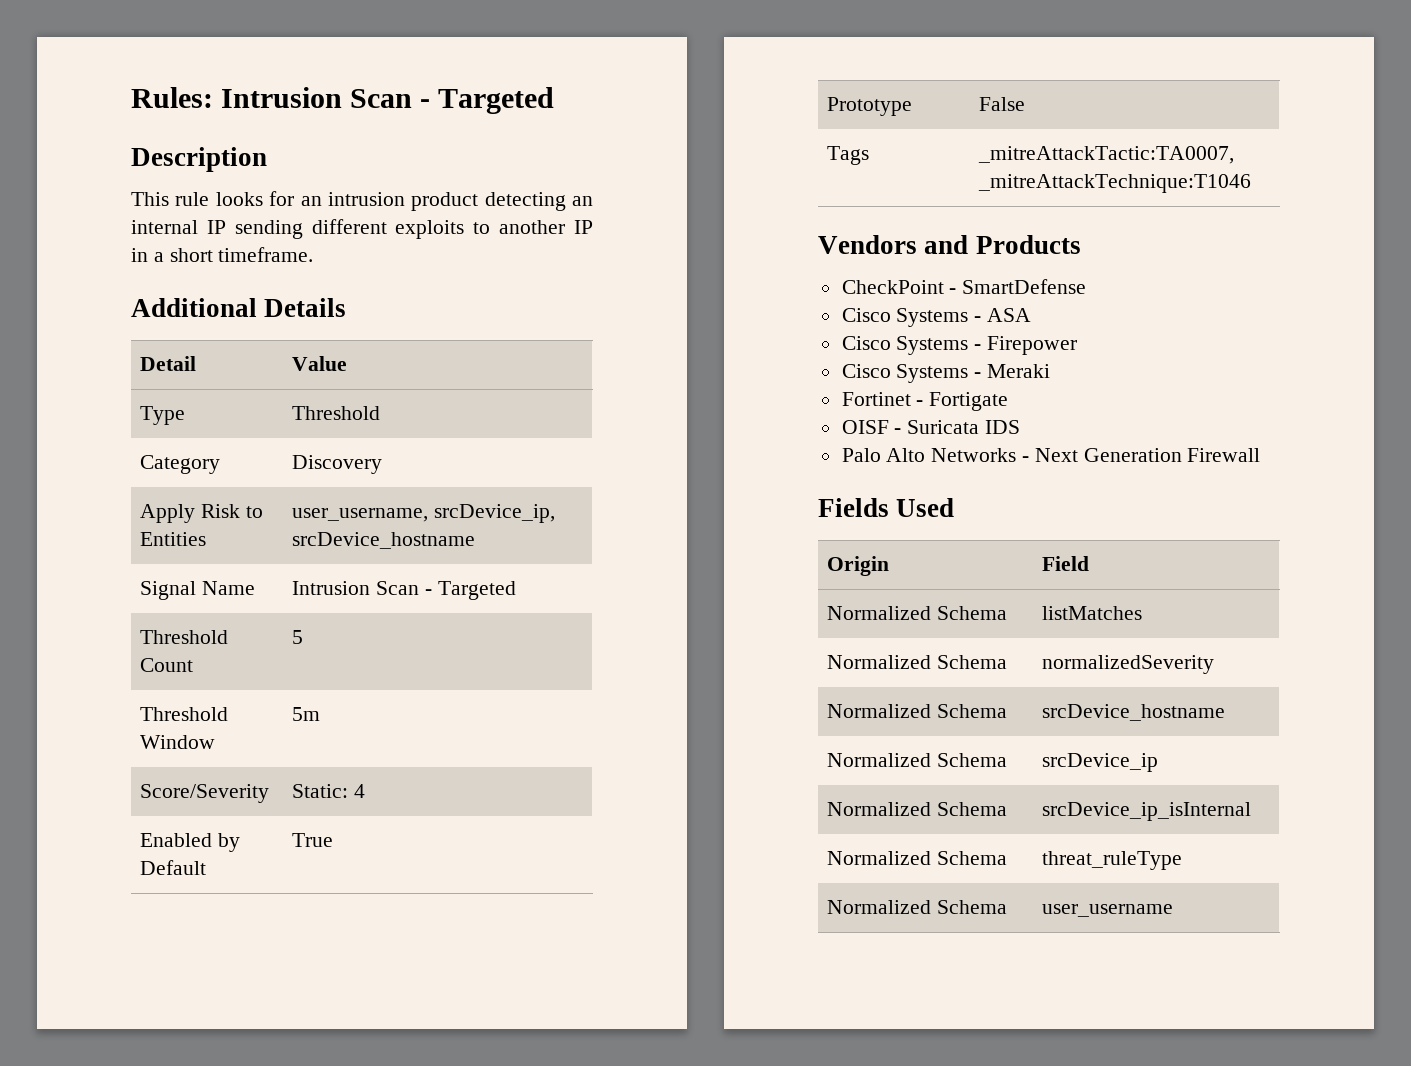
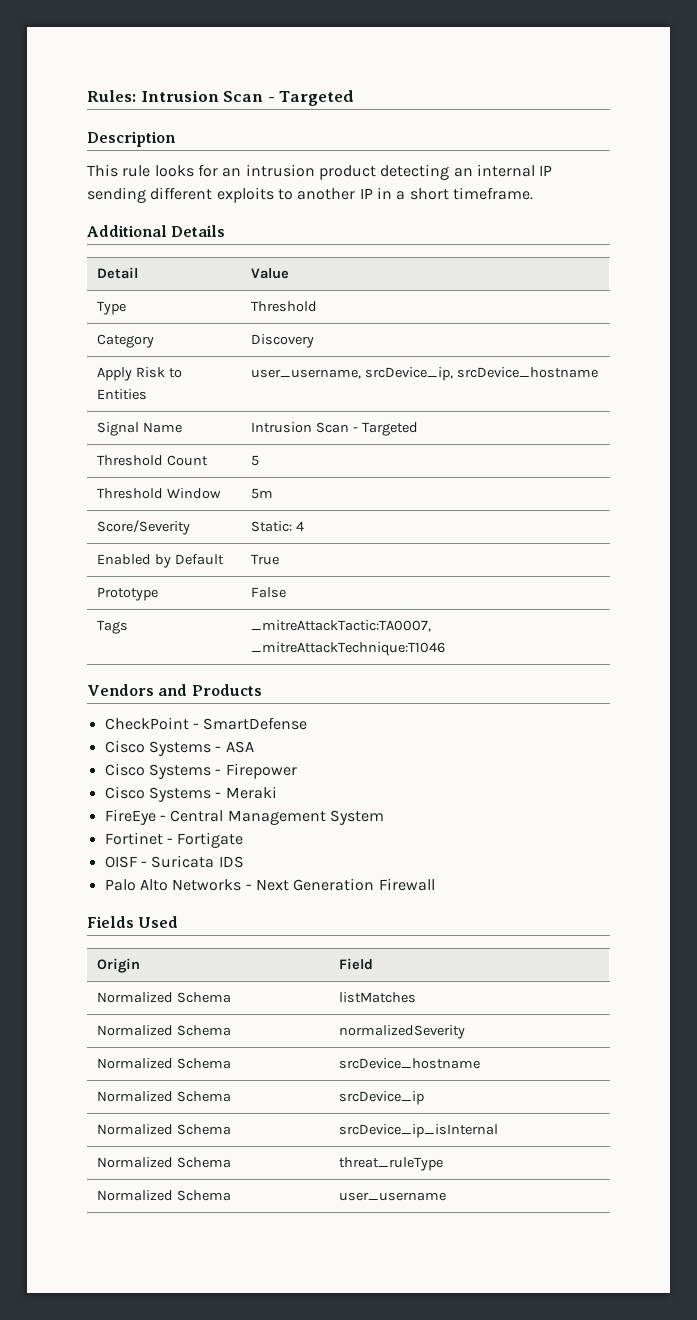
+ FireEye - Central Management System

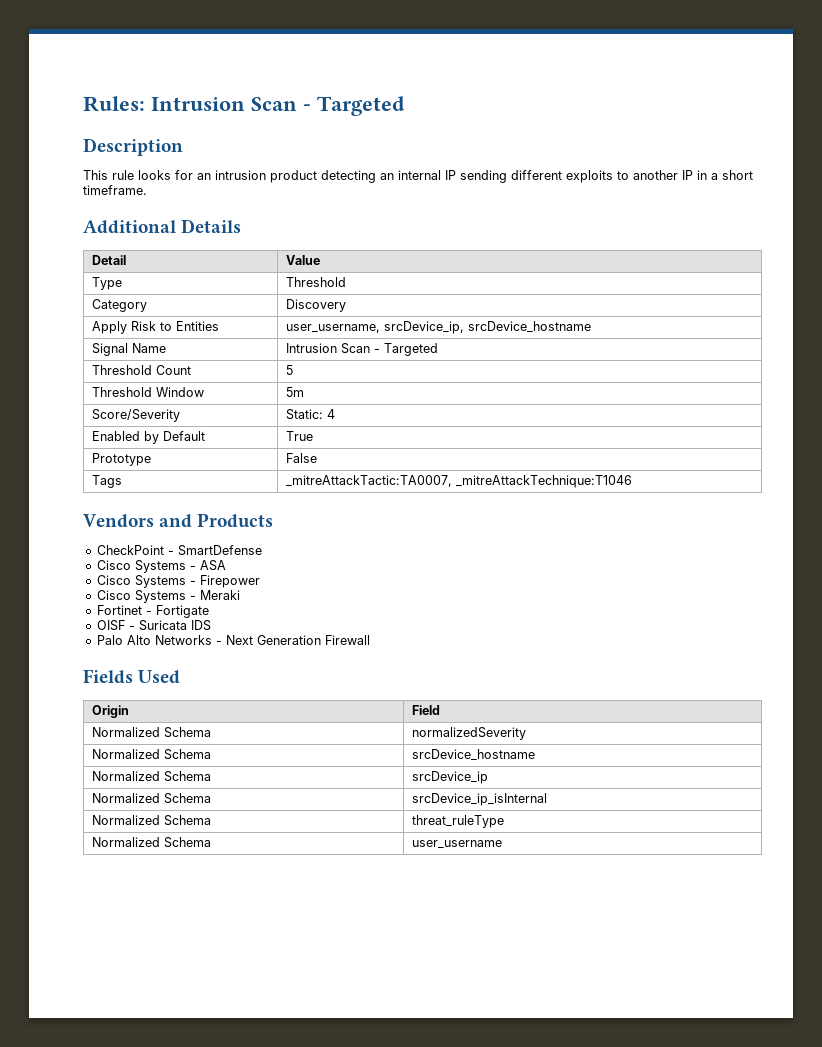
- FireEye - Central Management System
- Normalized Schema | listMatches

